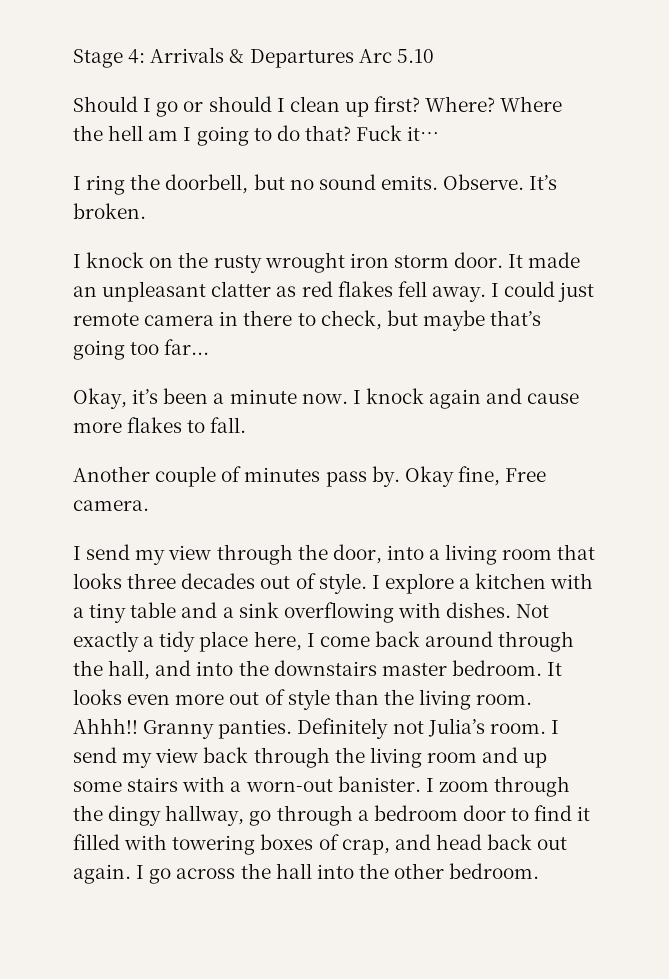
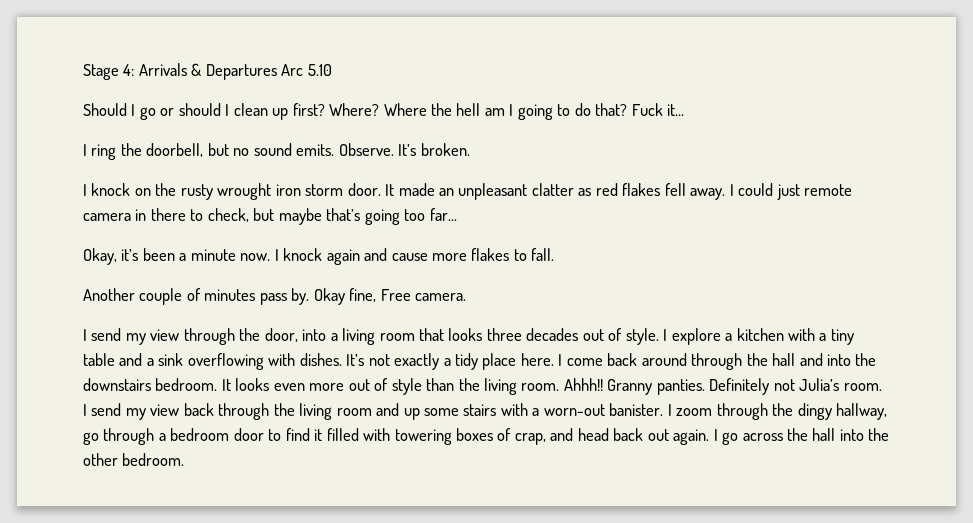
- Not exactly a tidy place here, I come back around through the hall, and into the downstairs master bedroom.
+ It’s not exactly a tidy place here. I come back around through the hall and into the downstairs bedroom.

